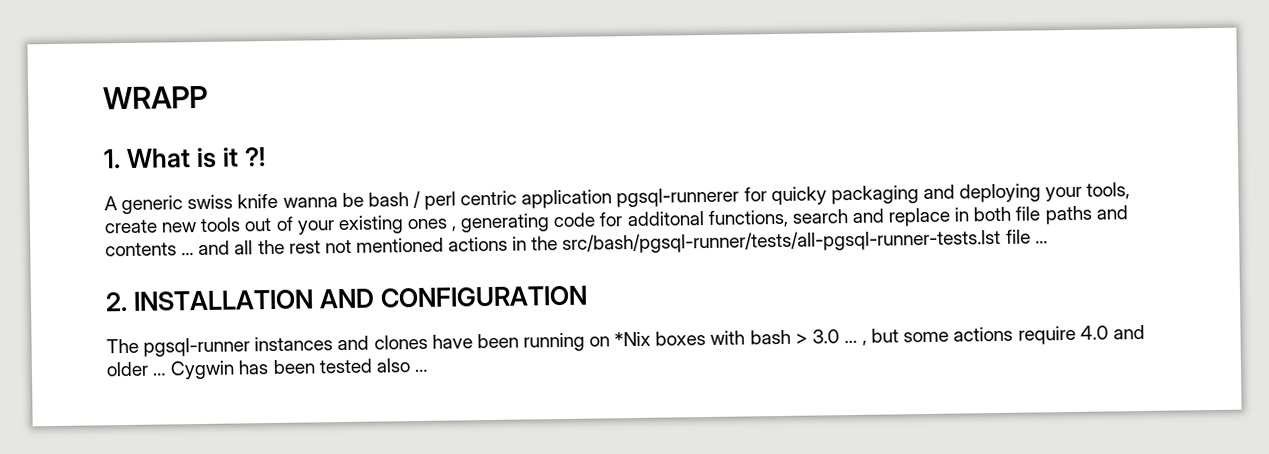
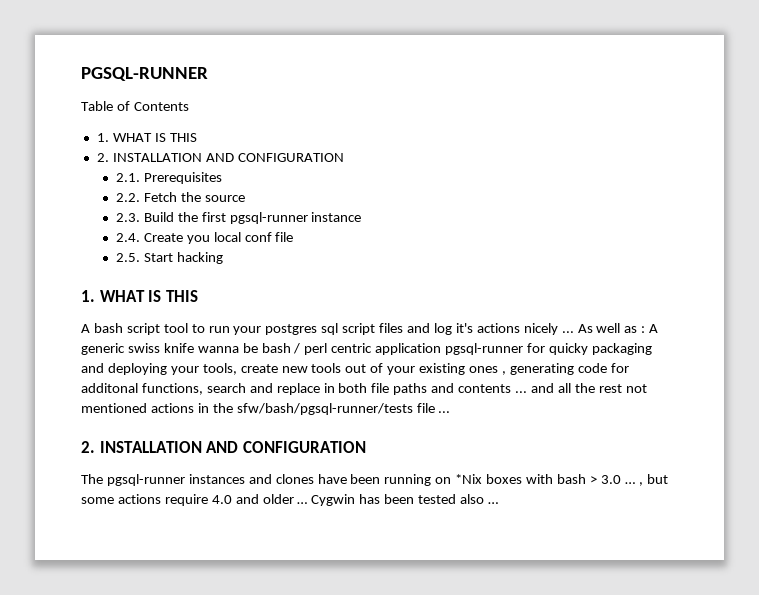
- WRAPP
- 1. What is it ?!
- A generic swiss knife wanna be bash / perl centric application pgsql-runnerer for quicky packaging and deploying your tools, create new tools out of your existing ones , generating code for additonal functions, search and replace in both file paths and contents ... and all the rest not mentioned actions in the src/bash/pgsql-runner/tests/all-pgsql-runner-tests.lst file ...
+ PGSQL-RUNNER
+ Table of Contents
+ 1. WHAT IS THIS
+ 2. INSTALLATION AND CONFIGURATION
+ 2.1. Prerequisites
+ 2.2. Fetch the source
+ 2.3. Build the first pgsql-runner instance
+ 2.4. Create you local conf file
+ 2.5. Start hacking
+ 1. WHAT IS THIS
+ A bash script tool to run your postgres sql script files and log it's actions nicely ... As well as : A generic swiss knife wanna be bash / perl centric application pgsql-runner for quicky packaging and deploying your tools, create new tools out of your existing ones , generating code for additonal functions, search and replace in both file paths and contents ... and all the rest not mentioned actions in the sfw/bash/pgsql-runner/tests file ...

